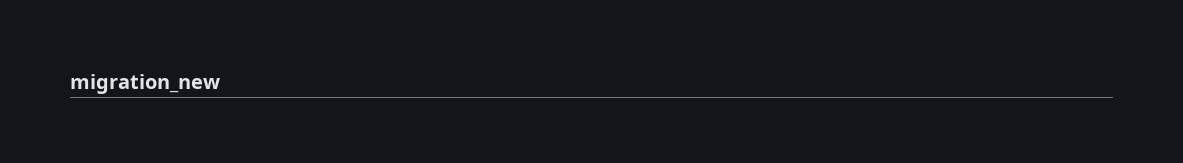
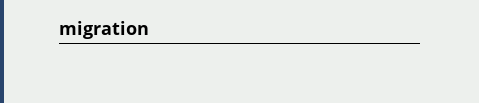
- migration_new
+ migration

